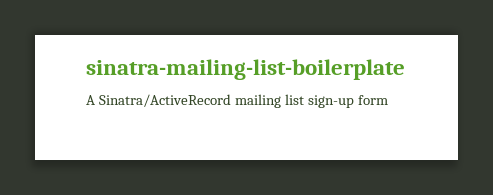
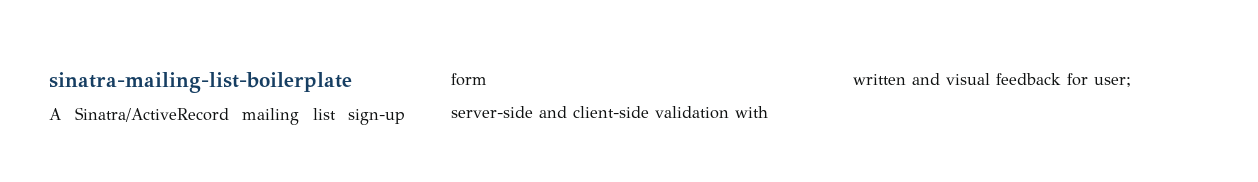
+ server-side and client-side validation with written and visual feedback for user;

